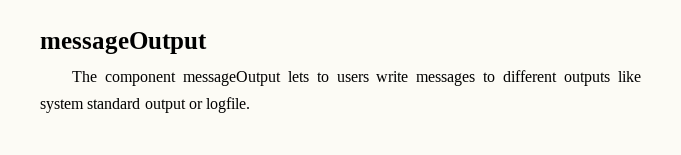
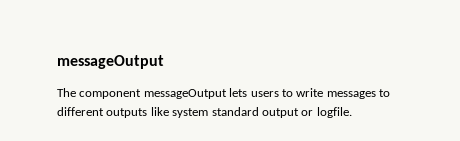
- The component messageOutput lets to users write messages to different outputs like system standard output or logfile.
+ The component messageOutput lets users to write messages to different outputs like system standard output or logfile.

